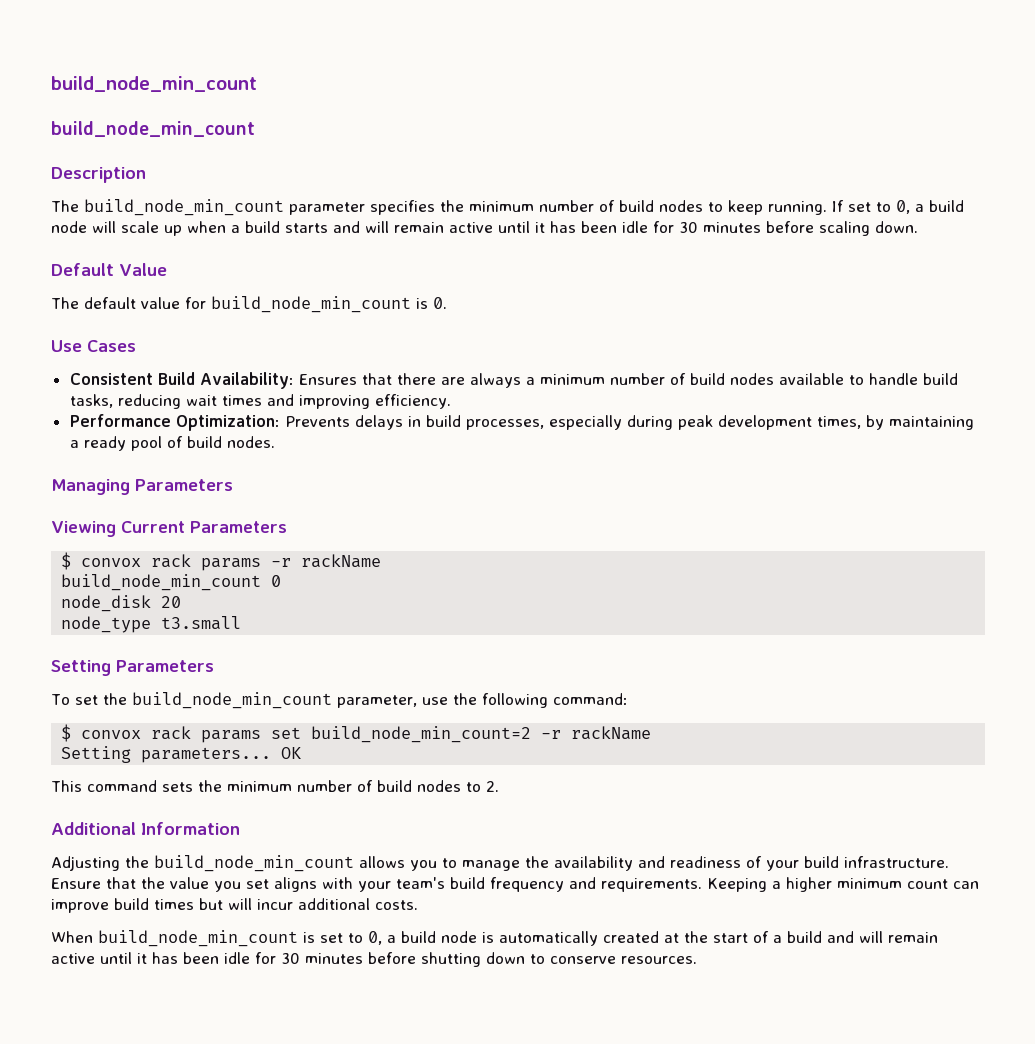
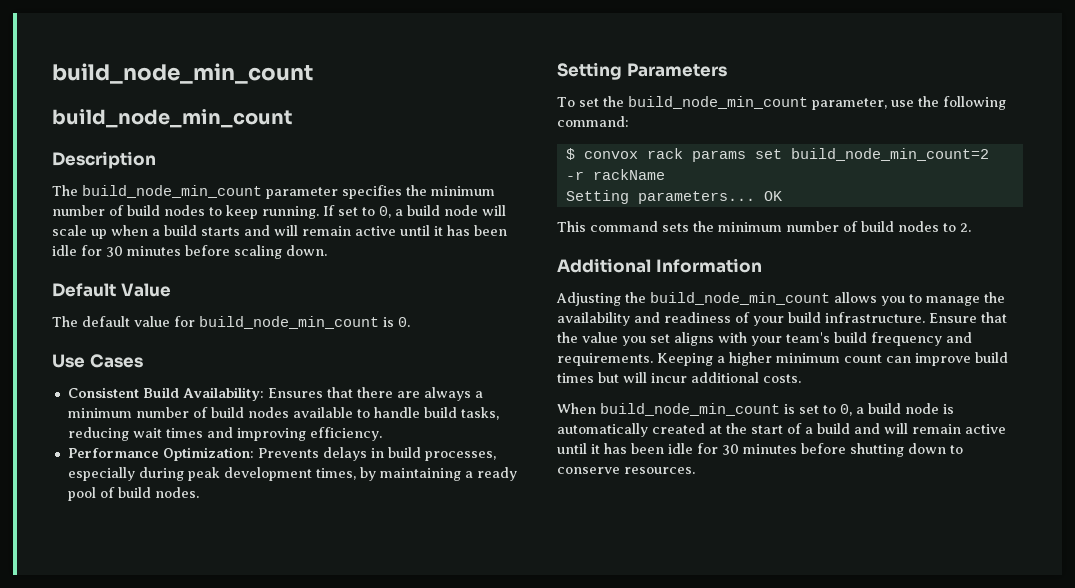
- Managing Parameters
- Viewing Current Parameters
- $ convox rack params -r rackName
- build_node_min_count 0
- node_disk 20
- node_type t3.small

